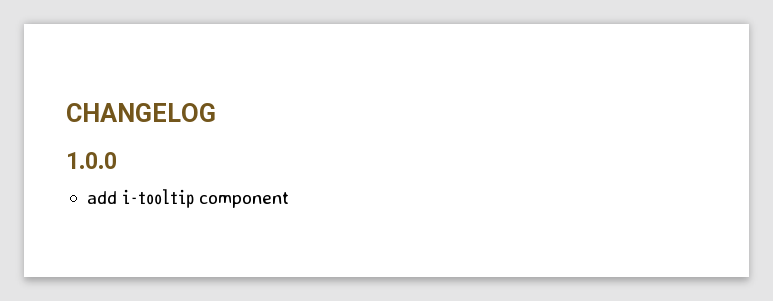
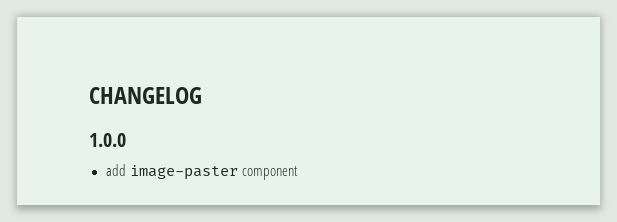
- add i-tooltip component
+ add image-paster component

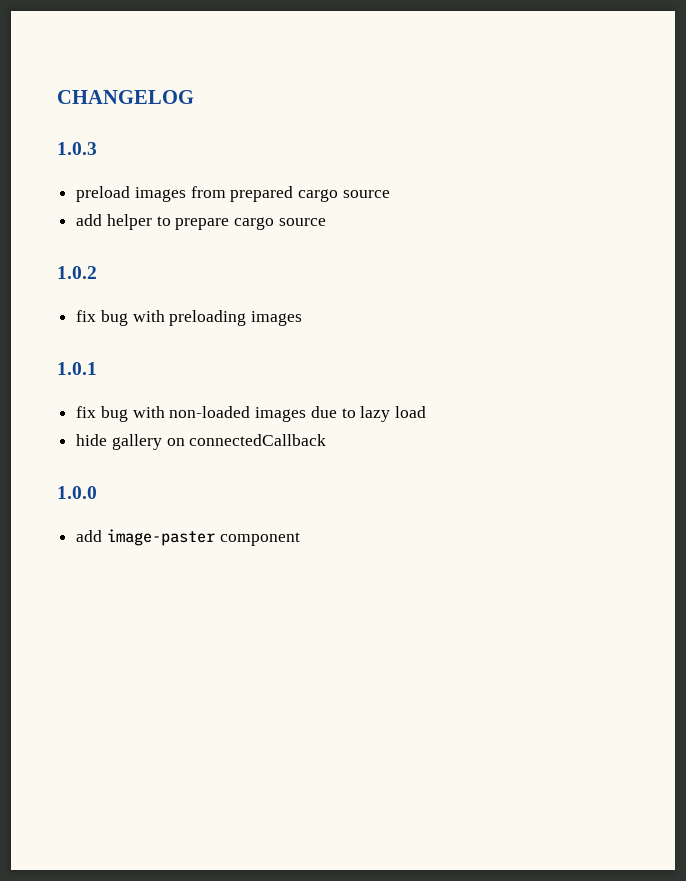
+ 1.0.3
+ preload images from prepared cargo source
+ add helper to prepare cargo source
+ 1.0.2
+ fix bug with preloading images
+ 1.0.1
+ fix bug with non-loaded images due to lazy load
+ hide gallery on connectedCallback

